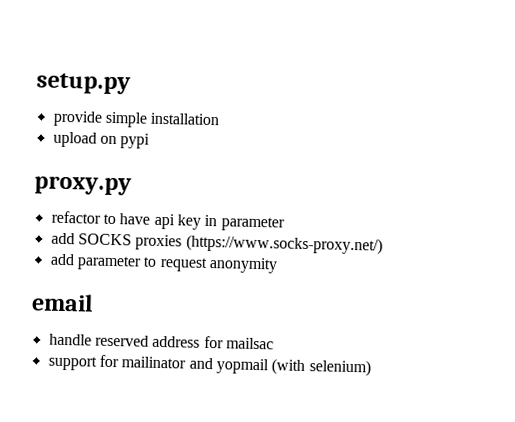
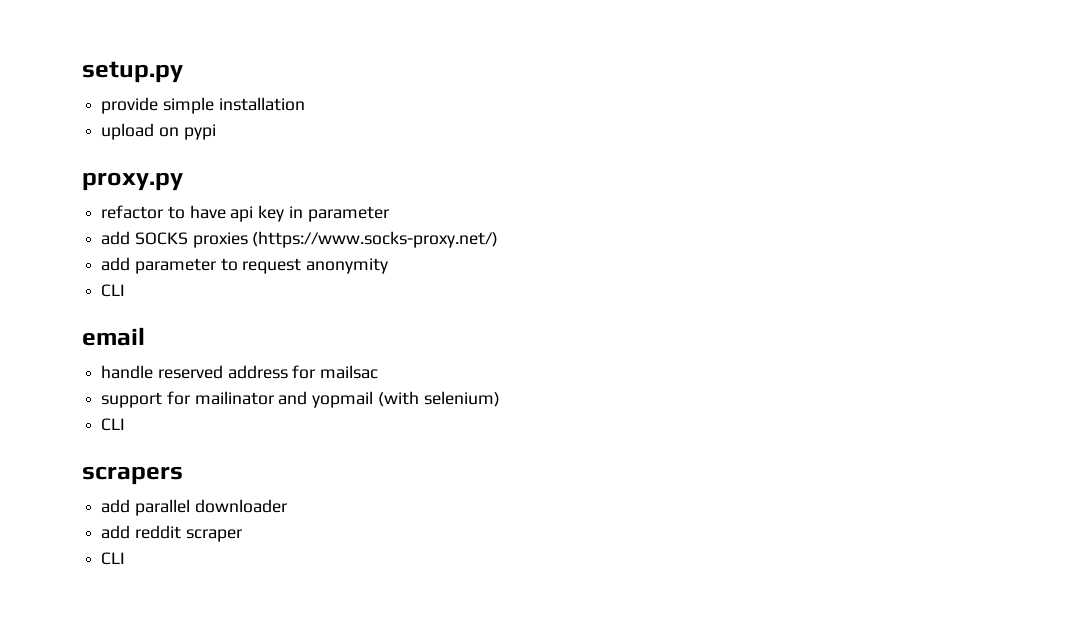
  add parameter to request anonymity
+ CLI
  support for mailinator and yopmail (with selenium)
+ CLI
+ scrapers
+ add parallel downloader
+ add reddit scraper
+ CLI

